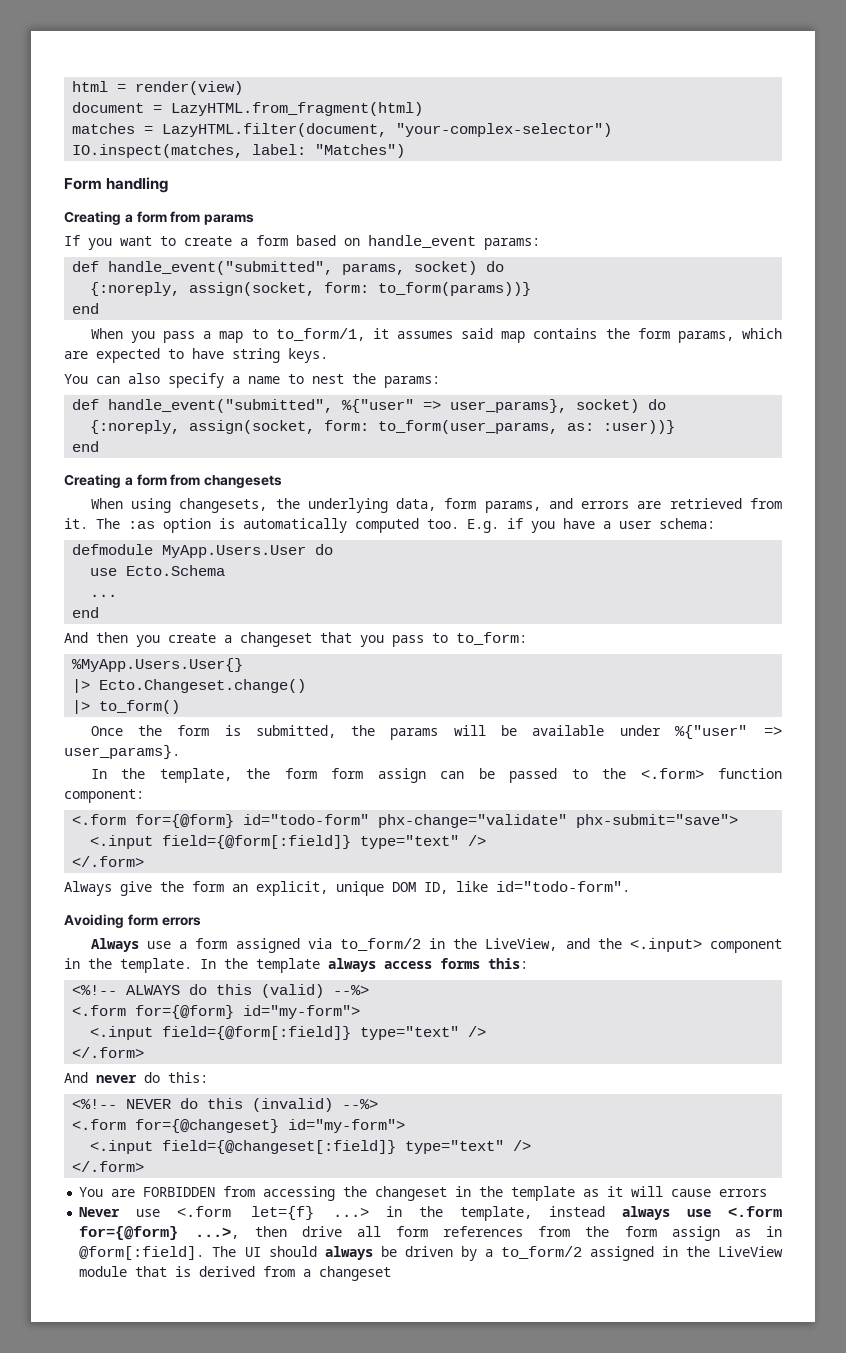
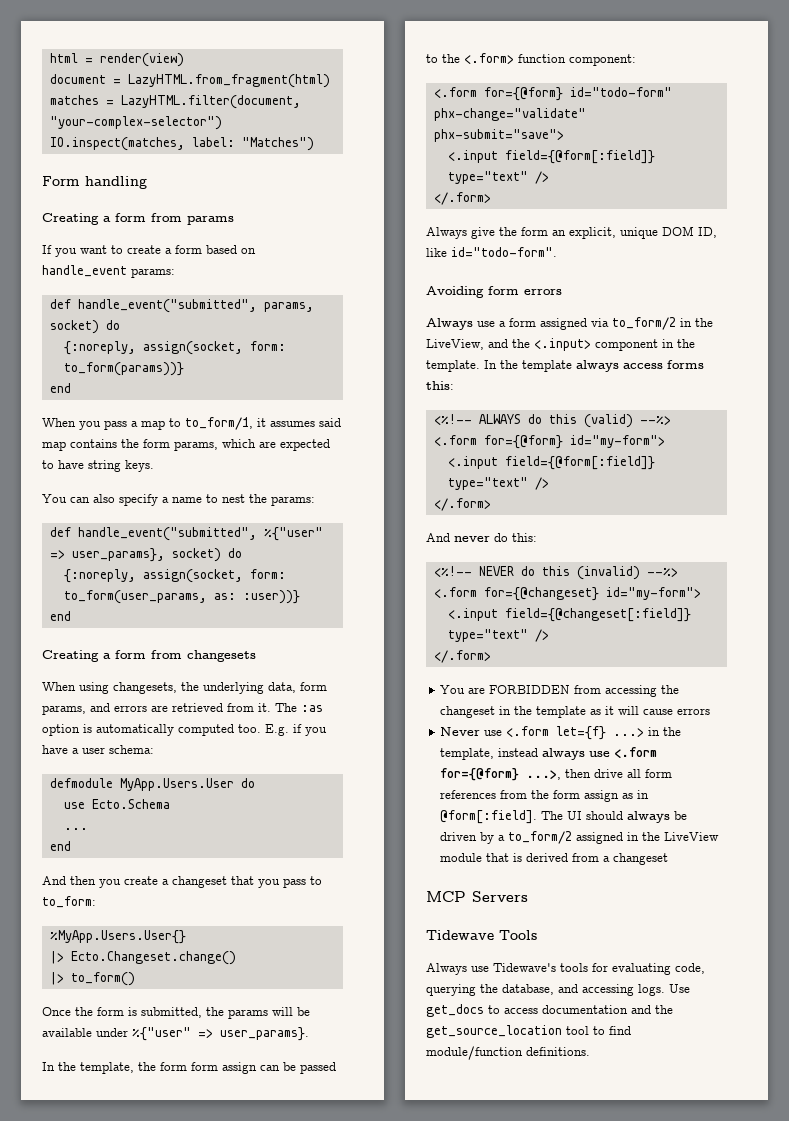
+ MCP Servers
+ Tidewave Tools
+ Always use Tidewave's tools for evaluating code, querying the database, and accessing logs. Use get_docs to access documentation and the get_source_location tool to find module/function definitions.

